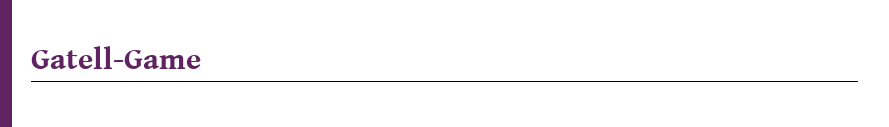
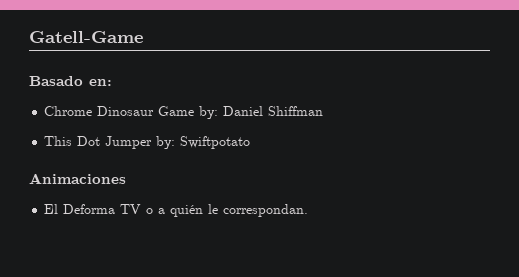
+ Basado en:
+ Chrome Dinosaur Game by: Daniel Shiffman
+ This Dot Jumper by: Swiftpotato
+ Animaciones
+ El Deforma TV o a quién le correspondan.

